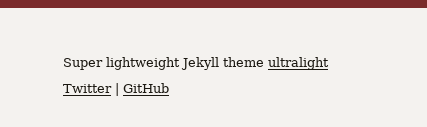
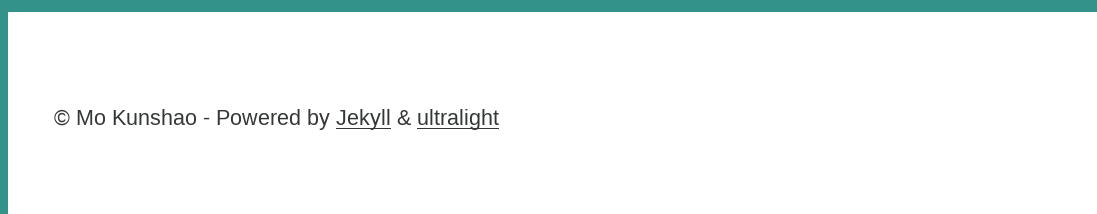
- Super lightweight Jekyll theme ultralight
- Twitter | GitHub
+ © Mo Kunshao - Powered by Jekyll & ultralight

